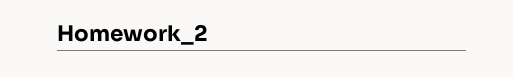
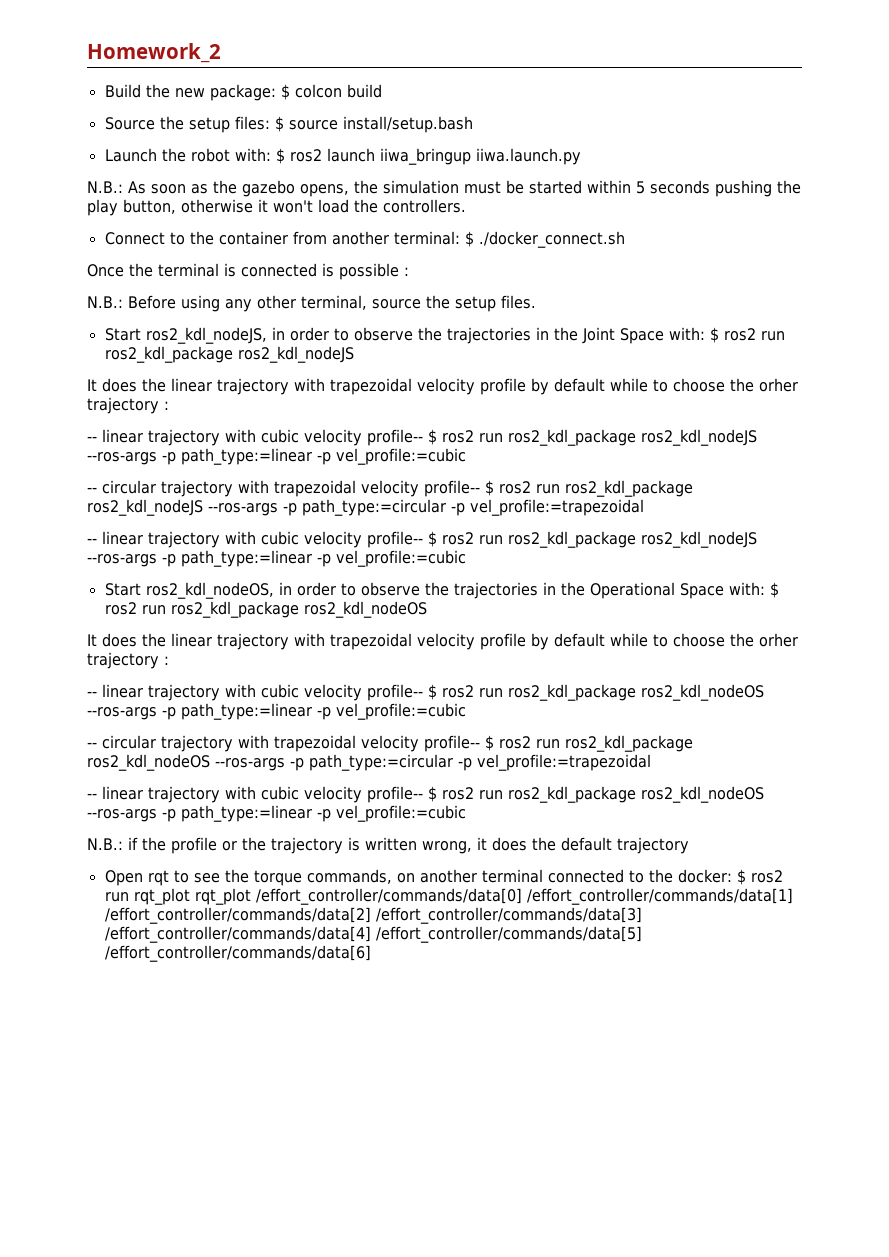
+ Build the new package: $ colcon build
+ Source the setup files: $ source install/setup.bash
+ Launch the robot with: $ ros2 launch iiwa_bringup iiwa.launch.py
+ N.B.: As soon as the gazebo opens, the simulation must be started within 5 seconds pushing the play button, otherwise it won't load the controllers.
+ Connect to the container from another terminal: $ ./docker_connect.sh
+ Once the terminal is connected is possible :
+ N.B.: Before using any other terminal, source the setup files.
+ Start ros2_kdl_nodeJS, in order to observe the trajectories in the Joint Space with: $ ros2 run ros2_kdl_package ros2_kdl_nodeJS
+ It does the linear trajectory with trapezoidal velocity profile by default while to choose the orher trajectory :
+ -- linear trajectory with cubic velocity profile-- $ ros2 run ros2_kdl_package ros2_kdl_nodeJS --ros-args -p path_type:=linear -p vel_profile:=cubic
+ -- circular trajectory with trapezoidal velocity profile-- $ ros2 run ros2_kdl_package ros2_kdl_nodeJS --ros-args -p path_type:=circular -p vel_profile:=trapezoidal
+ -- linear trajectory with cubic velocity profile-- $ ros2 run ros2_kdl_package ros2_kdl_nodeJS --ros-args -p path_type:=linear -p vel_profile:=cubic
+ Start ros2_kdl_nodeOS, in order to observe the trajectories in the Operational Space with: $ ros2 run ros2_kdl_package ros2_kdl_nodeOS
+ It does the linear trajectory with trapezoidal velocity profile by default while to choose the orher trajectory :
+ -- linear trajectory with cubic velocity profile-- $ ros2 run ros2_kdl_package ros2_kdl_nodeOS --ros-args -p path_type:=linear -p vel_profile:=cubic
+ -- circular trajectory with trapezoidal velocity profile-- $ ros2 run ros2_kdl_package ros2_kdl_nodeOS --ros-args -p path_type:=circular -p vel_profile:=trapezoidal
+ -- linear trajectory with cubic velocity profile-- $ ros2 run ros2_kdl_package ros2_kdl_nodeOS --ros-args -p path_type:=linear -p vel_profile:=cubic
+ N.B.: if the profile or the trajectory is written wrong, it does the default trajectory
+ Open rqt to see the torque commands, on another terminal connected to the docker: $ ros2 run rqt_plot rqt_plot /effort_controller/commands/data[0] /effort_controller/commands/data[1] /effort_controller/commands/data[2] /effort_controller/commands/data[3] /effort_controller/commands/data[4] /effort_controller/commands/data[5] /effort_controller/commands/data[6]

